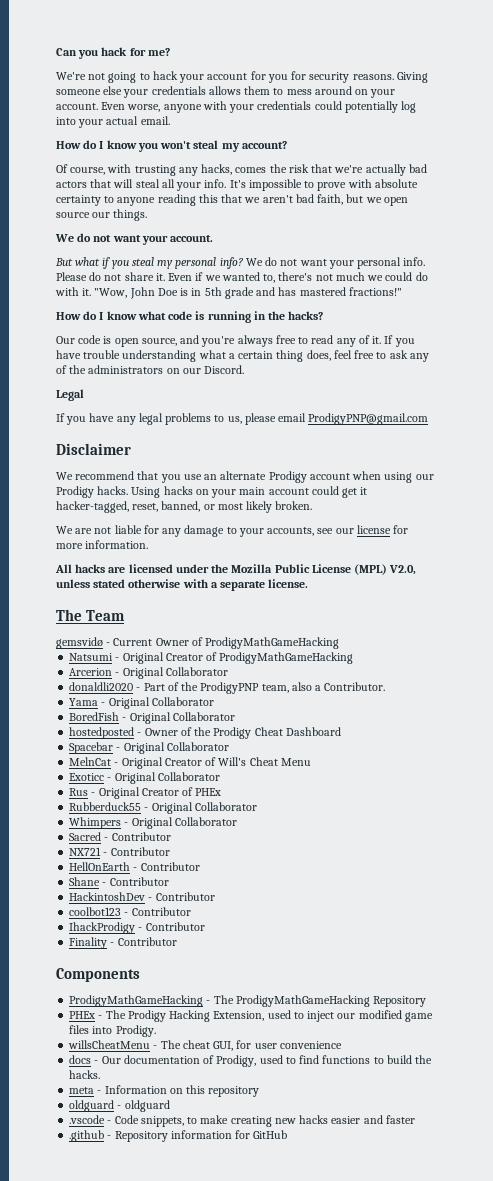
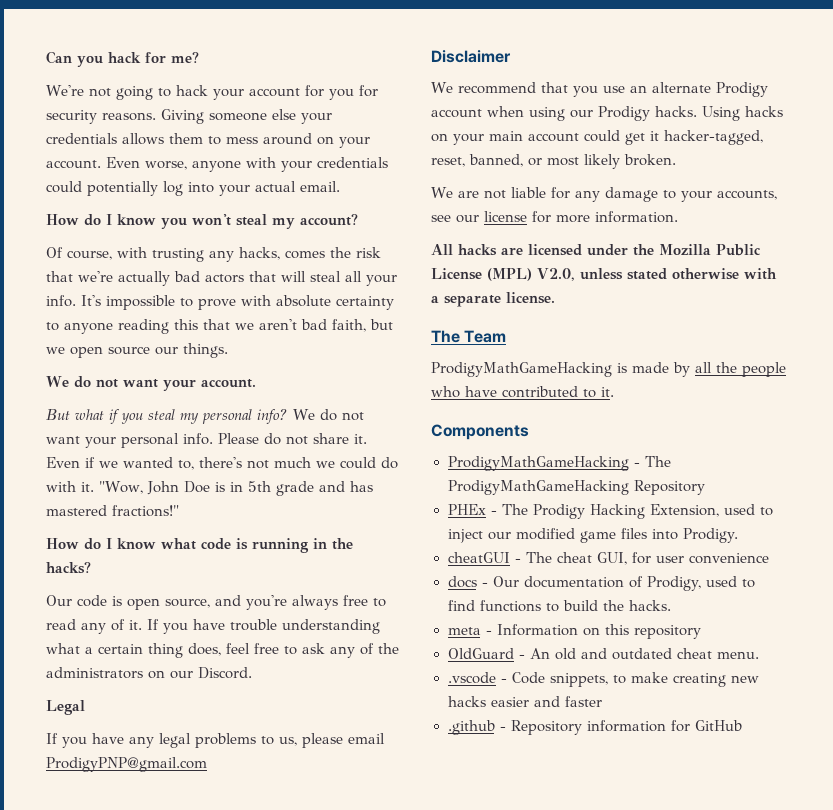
- gemsvidø - Current Owner of ProdigyMathGameHacking
- Natsumi - Original Creator of ProdigyMathGameHacking
- Arcerion - Original Collaborator
- donaldli2020 - Part of the ProdigyPNP team, also a Contributor.
- Yama - Original Collaborator
- BoredFish - Original Collaborator
- hostedposted - Owner of the Prodigy Cheat Dashboard
- Spacebar - Original Collaborator
- MelnCat - Original Creator of Will's Cheat Menu
- Exoticc - Original Collaborator
- Rus - Original Creator of PHEx
- Rubberduck55 - Original Collaborator
- Whimpers - Original Collaborator
- Sacred - Contributor
- NX721 - Contributor
- HellOnEarth - Contributor
- Shane - Contributor
- HackintoshDev - Contributor
- coolbot123 - Contributor
- IhackProdigy - Contributor
- Finality - Contributor
+ ProdigyMathGameHacking is made by all the people who have contributed to it.
- willsCheatMenu - The cheat GUI, for user convenience
+ cheatGUI - The cheat GUI, for user convenience
- oldguard - oldguard
+ OldGuard - An old and outdated cheat menu.

